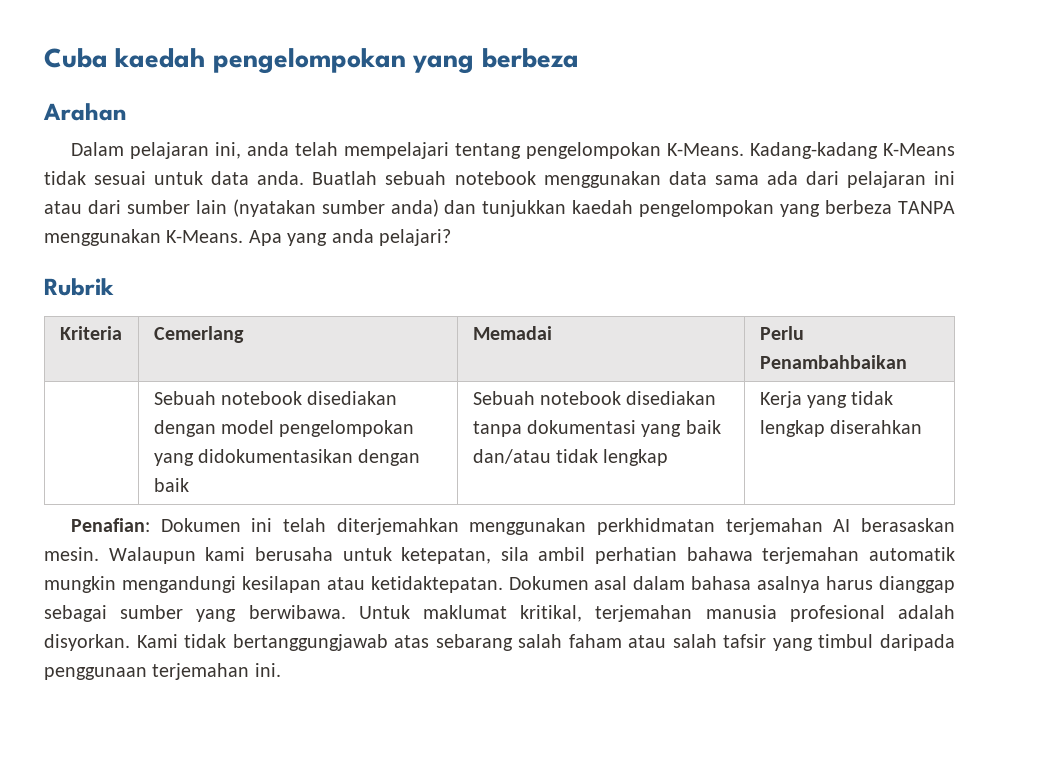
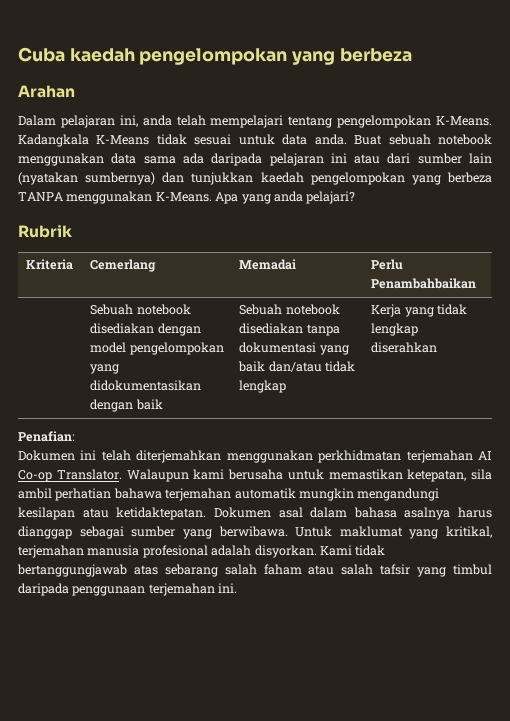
- Kadang-kadang K-Means tidak sesuai untuk data anda.
+ Kadangkala K-Means tidak sesuai untuk data anda.
- Buatlah sebuah notebook menggunakan data sama ada dari pelajaran ini atau dari sumber lain (nyatakan sumber anda) dan tunjukkan kaedah pengelompokan yang berbeza TANPA menggunakan K-Means.
+ Buat sebuah notebook menggunakan data sama ada daripada pelajaran ini atau dari sumber lain (nyatakan sumbernya) dan tunjukkan kaedah pengelompokan yang berbeza TANPA menggunakan K-Means.
- Penafian: Dokumen ini telah diterjemahkan menggunakan perkhidmatan terjemahan AI berasaskan mesin.
+ Penafian:
+ Dokumen ini telah diterjemahkan menggunakan perkhidmatan terjemahan AI Co-op Translator.
- Walaupun kami berusaha untuk ketepatan, sila ambil perhatian bahawa terjemahan automatik mungkin mengandungi kesilapan atau ketidaktepatan.
+ Walaupun kami berusaha untuk memastikan ketepatan, sila ambil perhatian bahawa terjemahan automatik mungkin mengandungi kesilapan atau ketidaktepatan.
- Untuk maklumat kritikal, terjemahan manusia profesional adalah disyorkan.
+ Untuk maklumat yang kritikal, terjemahan manusia profesional adalah disyorkan.

